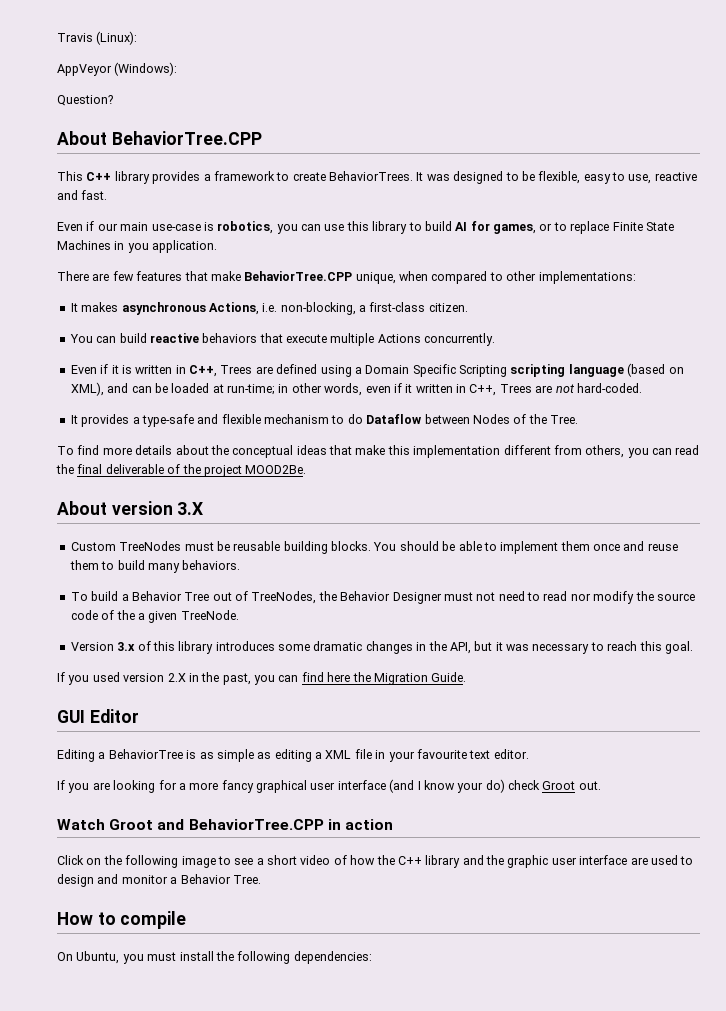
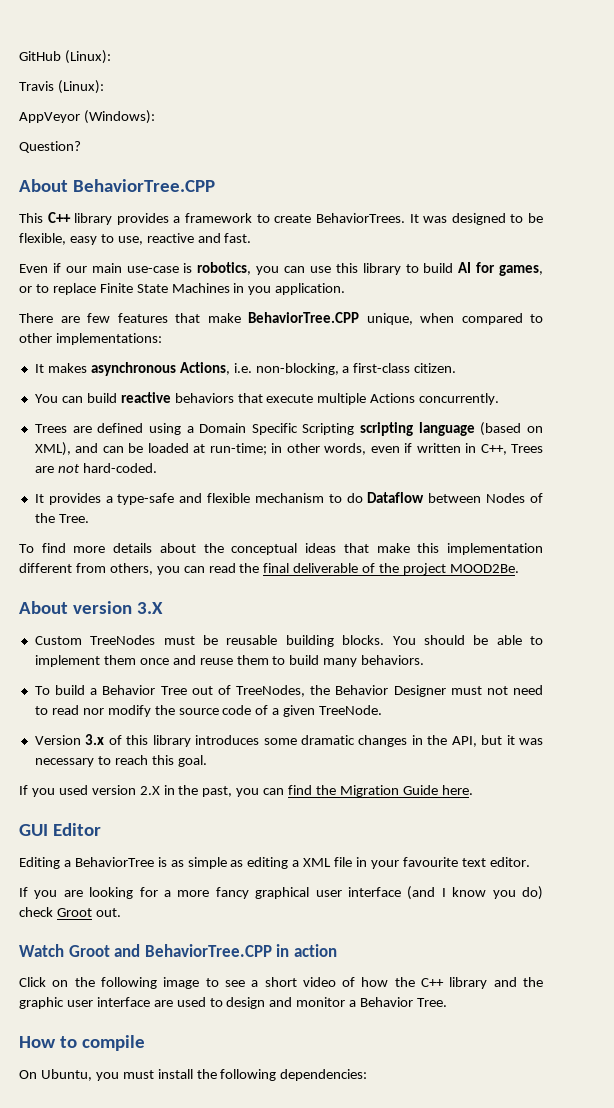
+ GitHub (Linux):
- Even if it is written in C++, Trees are defined using a Domain Specific Scripting scripting language (based on XML), and can be loaded at run-time; in other words, even if it written in C++, Trees are not hard-coded.
+ Trees are defined using a Domain Specific Scripting scripting language (based on XML), and can be loaded at run-time; in other words, even if written in C++, Trees are not hard-coded.
- To build a Behavior Tree out of TreeNodes, the Behavior Designer must not need to read nor modify the source code of the a given TreeNode.
+ To build a Behavior Tree out of TreeNodes, the Behavior Designer must not need to read nor modify the source code of a given TreeNode.
- If you used version 2.X in the past, you can find here the Migration Guide.
+ If you used version 2.X in the past, you can find the Migration Guide here.
- If you are looking for a more fancy graphical user interface (and I know your do) check Groot out.
+ If you are looking for a more fancy graphical user interface (and I know you do) check Groot out.

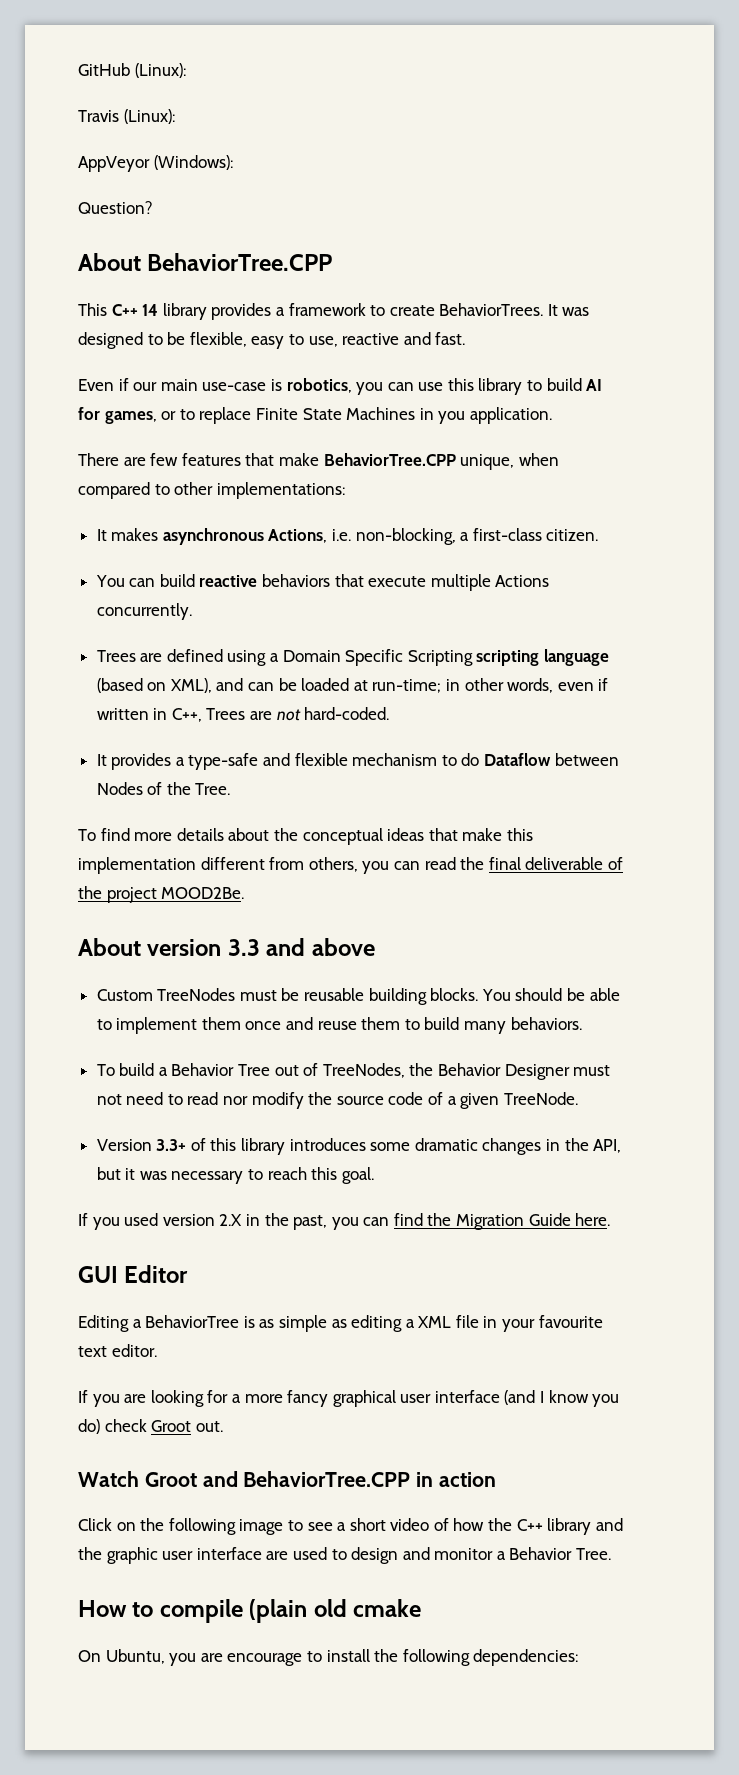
- This C++ library provides a framework to create BehaviorTrees.
+ This C++ 14 library provides a framework to create BehaviorTrees.
- About version 3.X
+ About version 3.3 and above
- Version 3.x of this library introduces some dramatic changes in the API, but it was necessary to reach this goal.
+ Version 3.3+ of this library introduces some dramatic changes in the API, but it was necessary to reach this goal.
- How to compile
+ How to compile (plain old cmake
- On Ubuntu, you must install the following dependencies:
+ On Ubuntu, you are encourage to install the following dependencies:

